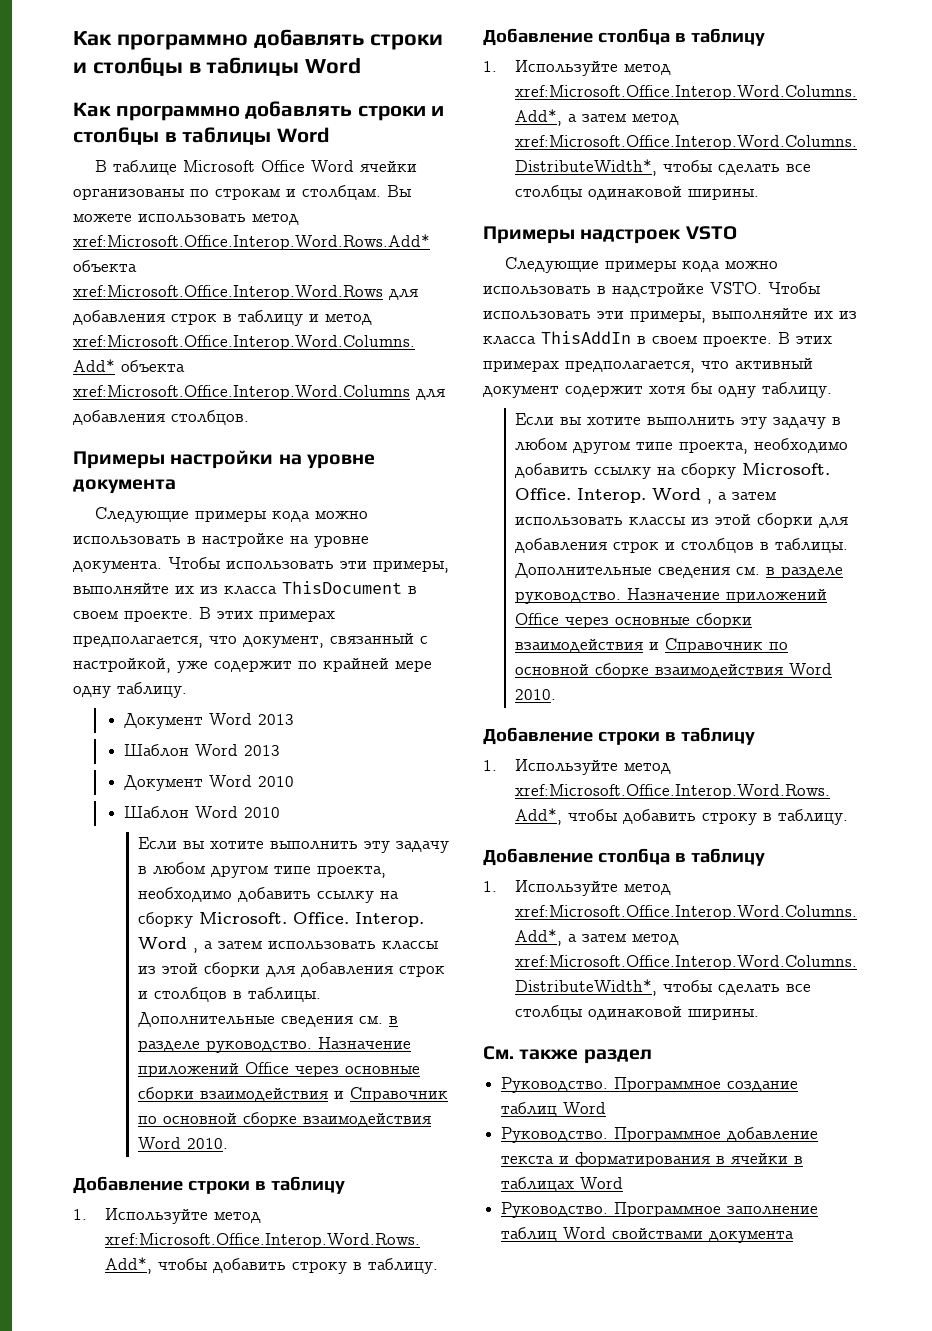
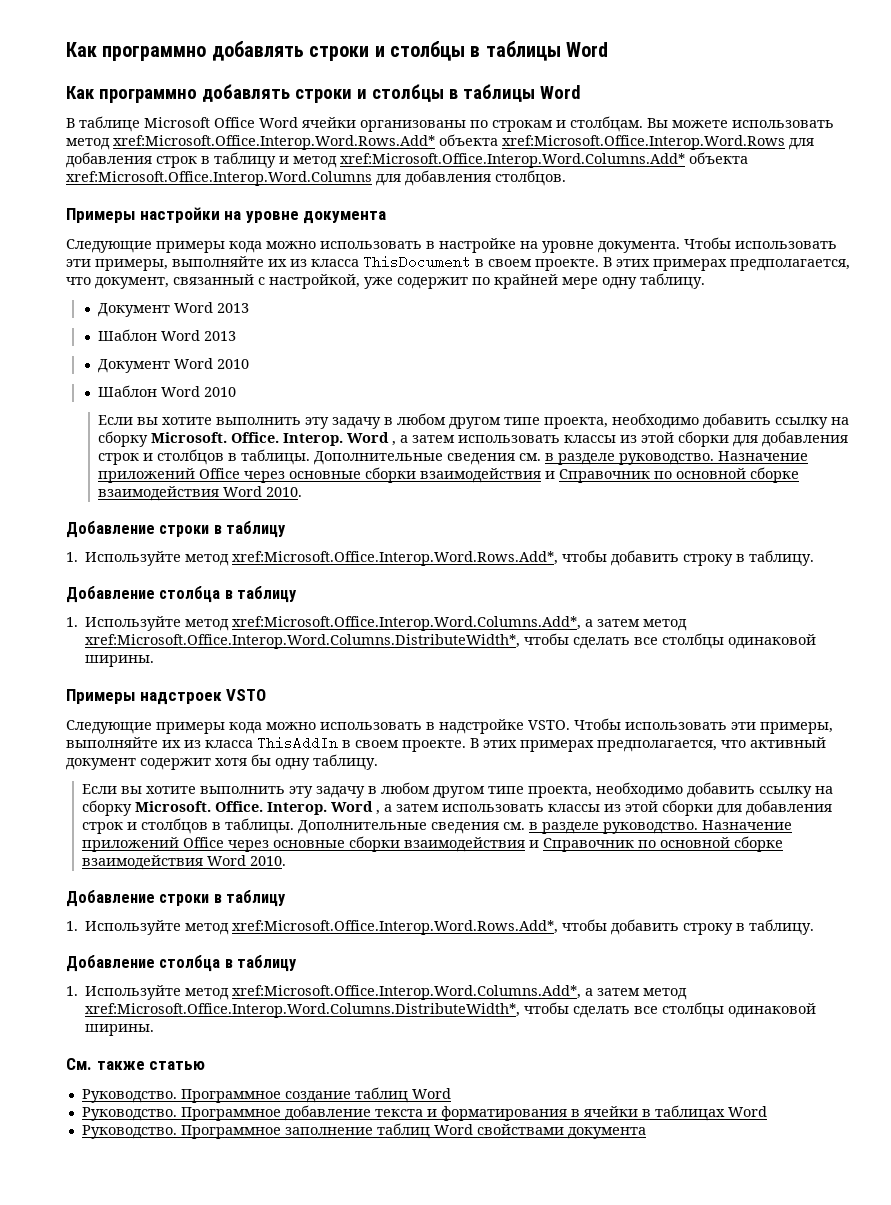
- См. также раздел
+ См. также статью

